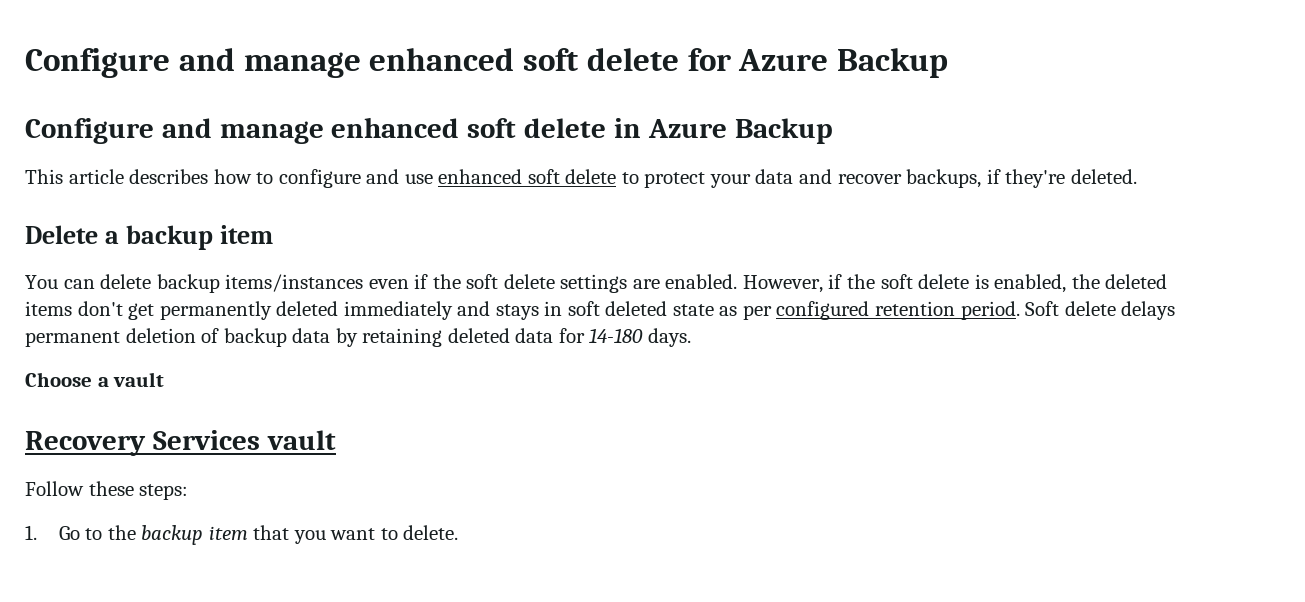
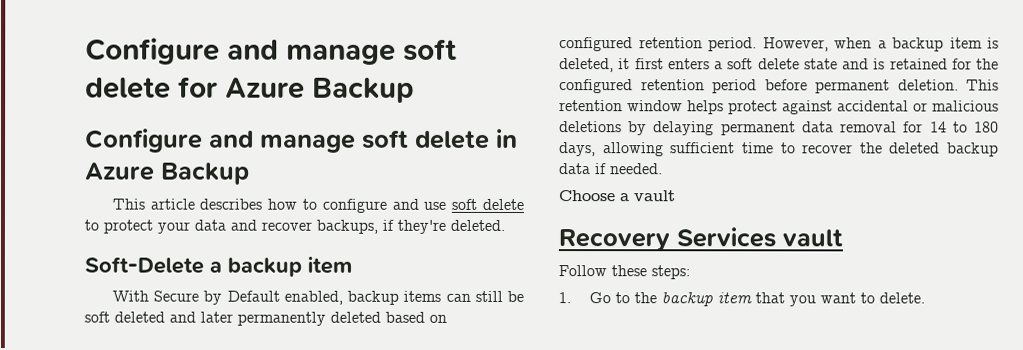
- Configure and manage enhanced soft delete for Azure Backup
+ Configure and manage soft delete for Azure Backup
- Configure and manage enhanced soft delete in Azure Backup
+ Configure and manage soft delete in Azure Backup
- This article describes how to configure and use enhanced soft delete to protect your data and recover backups, if they're deleted.
+ This article describes how to configure and use soft delete to protect your data and recover backups, if they're deleted.
- Delete a backup item
+ Soft-Delete a backup item
- You can delete backup items/instances even if the soft delete settings are enabled. However, if the soft delete is enabled, the deleted items don't get permanently deleted immediately and stays in soft deleted state as per configured retention period. Soft delete delays permanent deletion of backup data by retaining deleted data for 14-180 days.
+ With Secure by Default enabled, backup items can still be soft deleted and later permanently deleted based on configured retention period. However, when a backup item is deleted, it first enters a soft delete state and is retained for the configured retention period before permanent deletion. This retention window helps protect against accidental or malicious deletions by delaying permanent data removal for 14 to 180 days, allowing sufficient time to recover the deleted backup data if needed.

